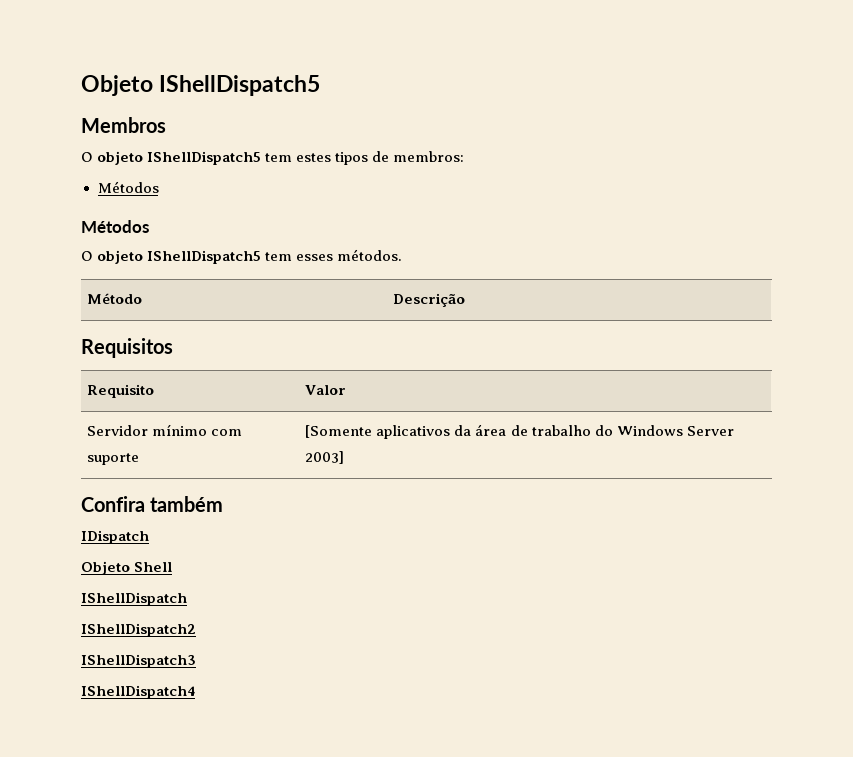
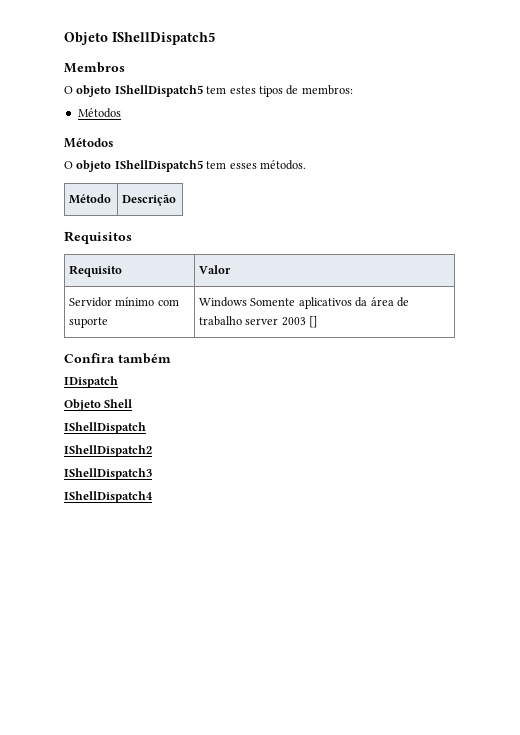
- Servidor mínimo com suporte | [Somente aplicativos da área de trabalho do Windows Server 2003]
+ Servidor mínimo com suporte | Windows Somente aplicativos da área de trabalho server 2003 []

